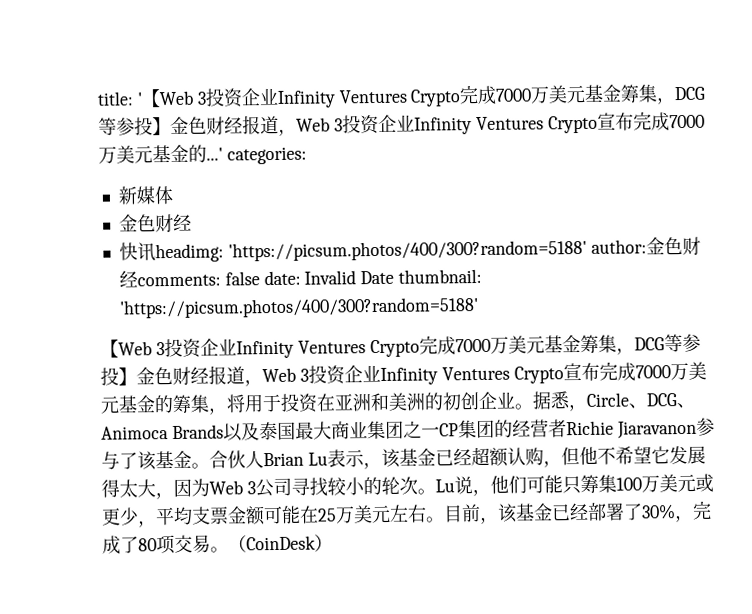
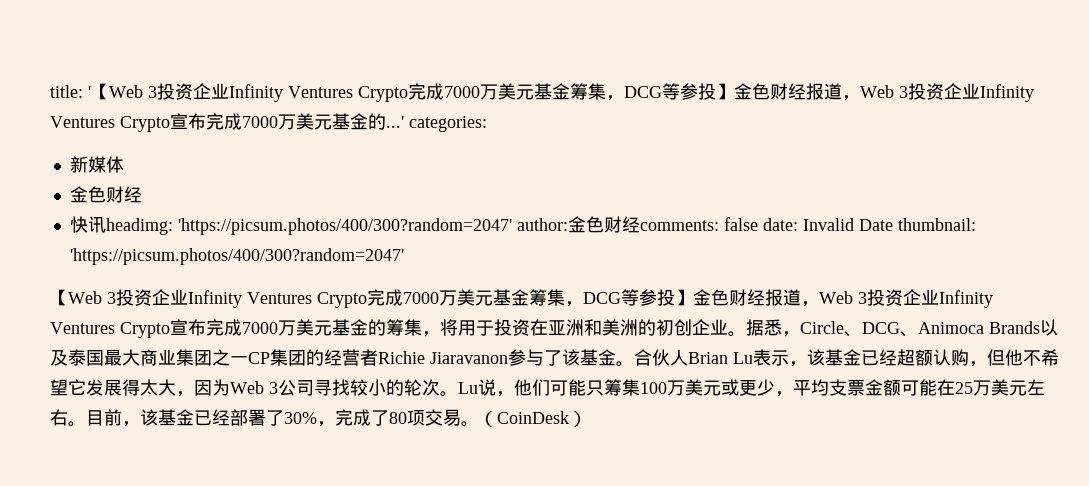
- 快讯headimg: 'https://picsum.photos/400/300?random=5188' author:金色财经comments: false date: Invalid Date thumbnail: 'https://picsum.photos/400/300?random=5188'
+ 快讯headimg: 'https://picsum.photos/400/300?random=2047' author:金色财经comments: false date: Invalid Date thumbnail: 'https://picsum.photos/400/300?random=2047'

